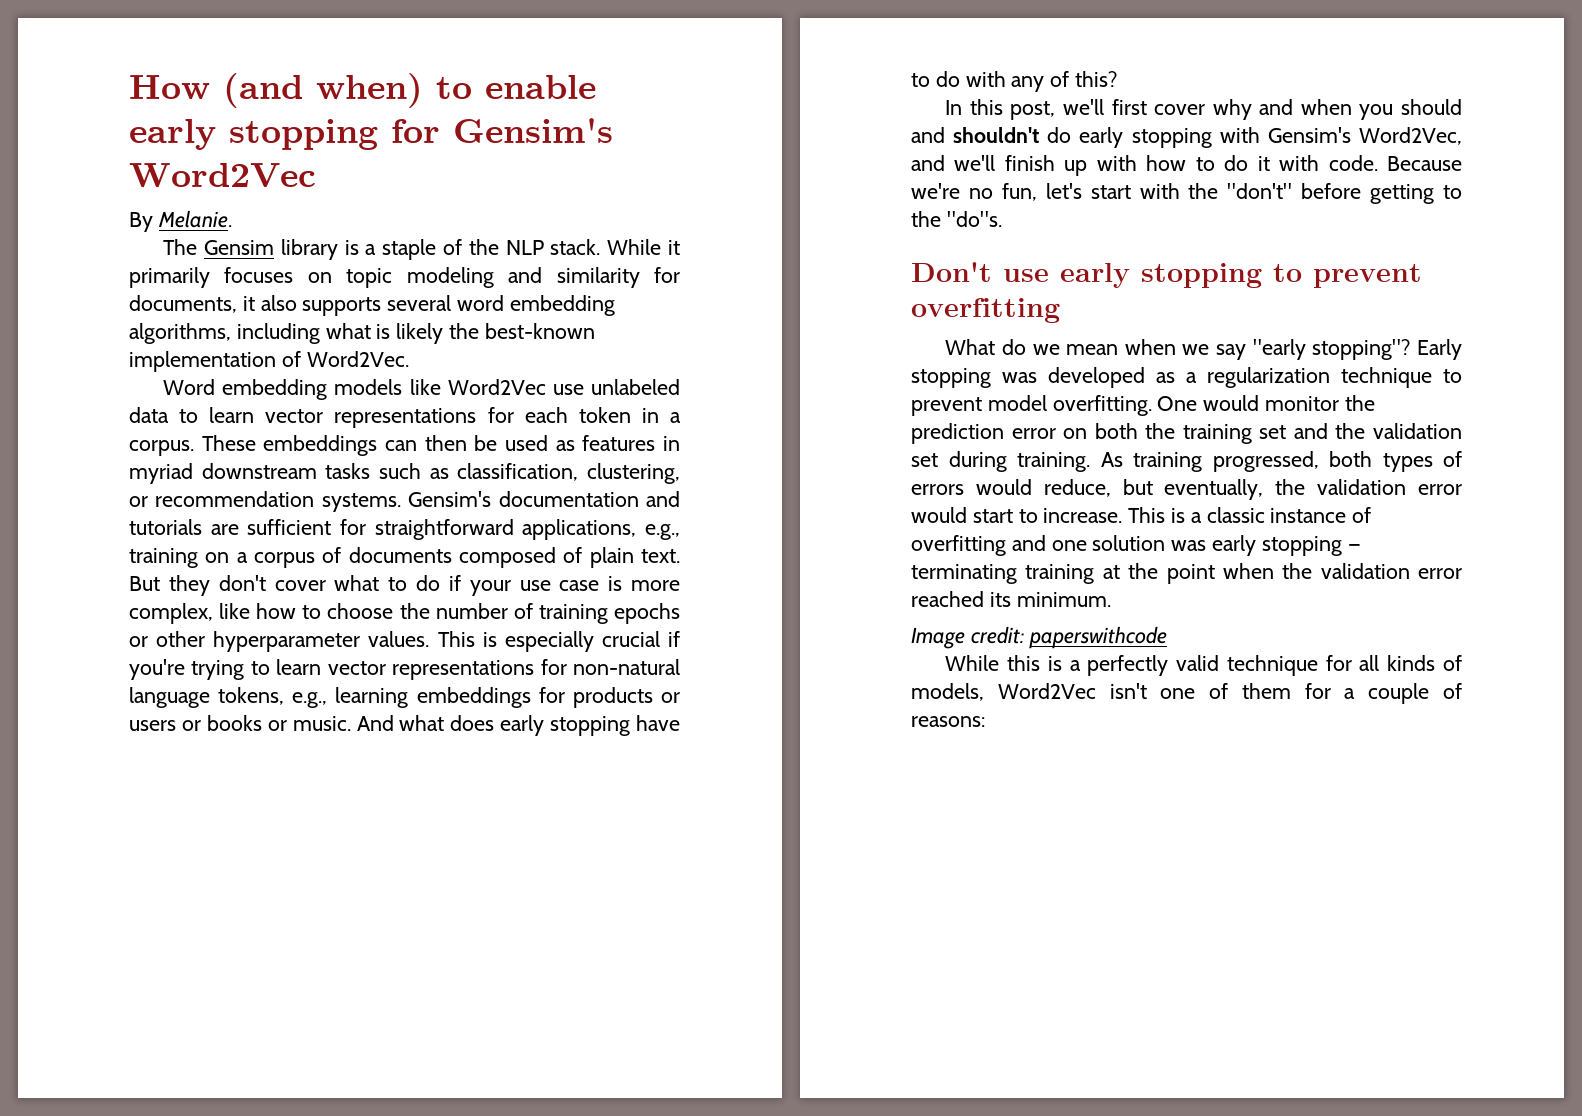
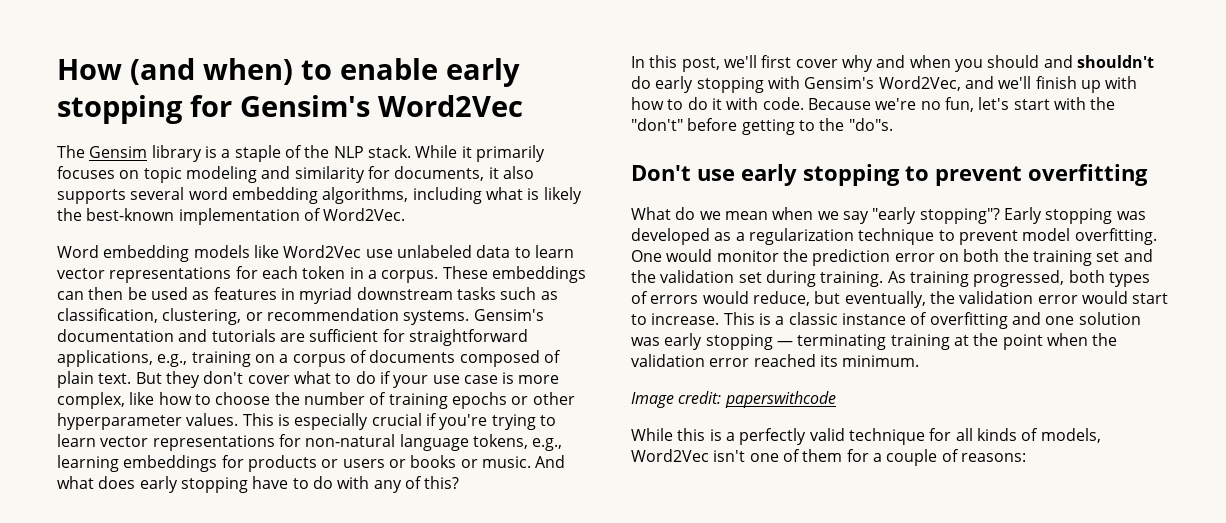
- By Melanie.

